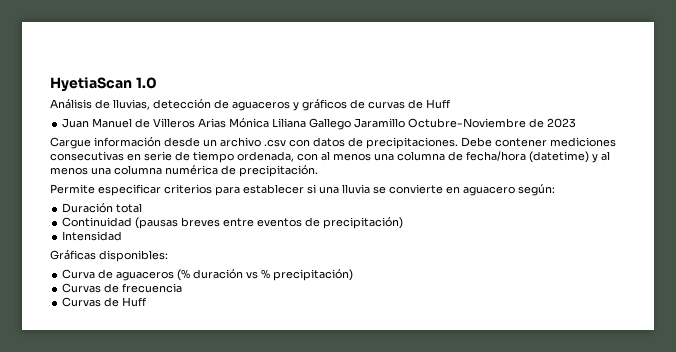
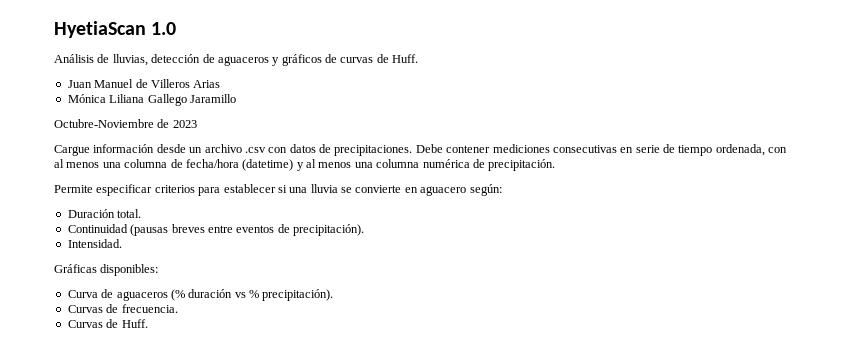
- Análisis de lluvias, detección de aguaceros y gráficos de curvas de Huff
+ Análisis de lluvias, detección de aguaceros y gráficos de curvas de Huff.
- Juan Manuel de Villeros Arias Mónica Liliana Gallego Jaramillo Octubre-Noviembre de 2023
+ Juan Manuel de Villeros Arias
+ Mónica Liliana Gallego Jaramillo
+ Octubre-Noviembre de 2023
- Duración total
+ Duración total.
- Continuidad (pausas breves entre eventos de precipitación)
- Intensidad
+ Continuidad (pausas breves entre eventos de precipitación).
+ Intensidad.
- Curva de aguaceros (% duración vs % precipitación)
- Curvas de frecuencia
- Curvas de Huff
+ Curva de aguaceros (% duración vs % precipitación).
+ Curvas de frecuencia.
+ Curvas de Huff.

